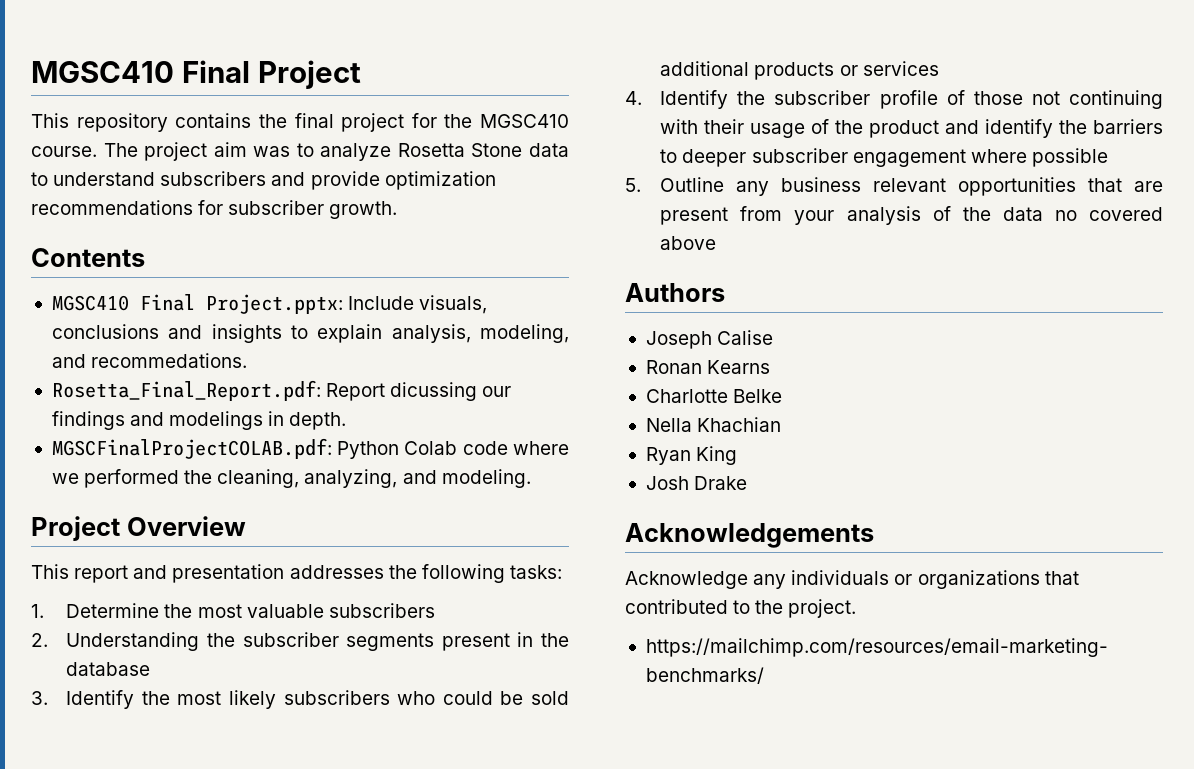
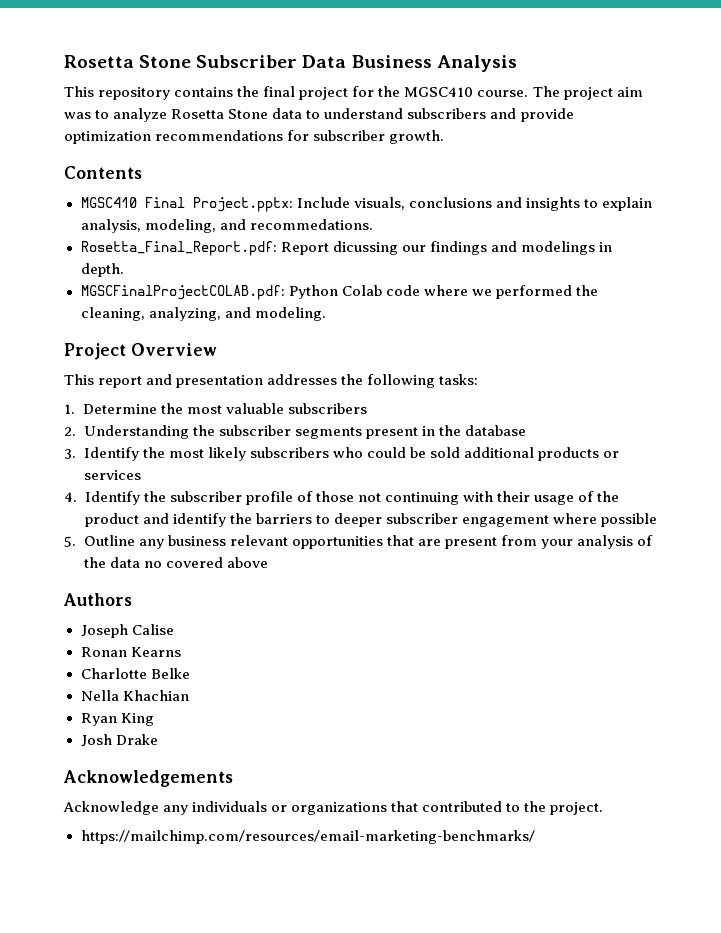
- MGSC410 Final Project
+ Rosetta Stone Subscriber Data Business Analysis

